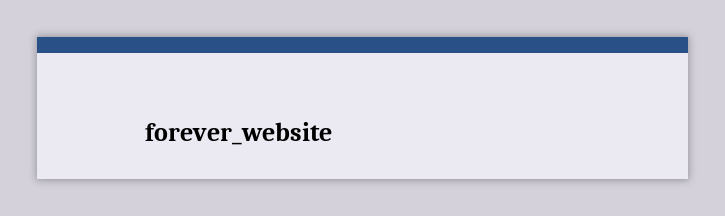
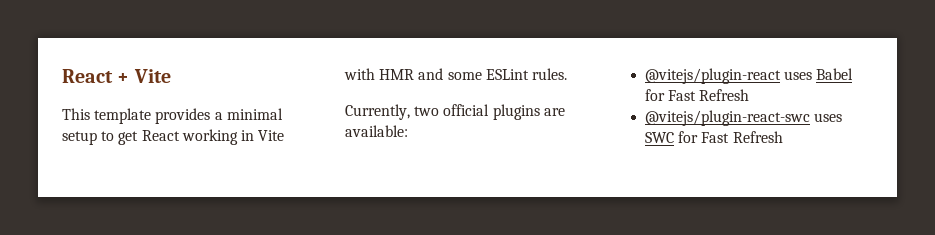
- forever_website
+ React + Vite
+ This template provides a minimal setup to get React working in Vite with HMR and some ESLint rules.
+ Currently, two official plugins are available:
+ @vitejs/plugin-react uses Babel for Fast Refresh
+ @vitejs/plugin-react-swc uses SWC for Fast Refresh

